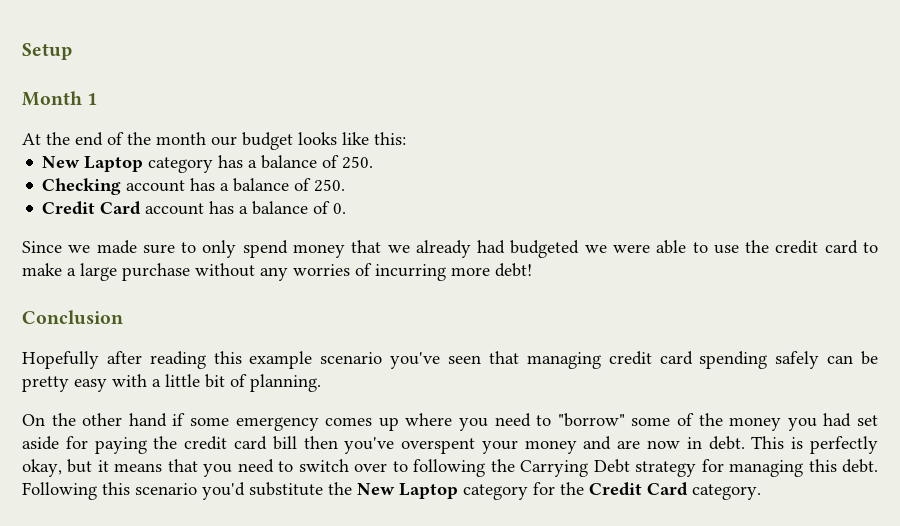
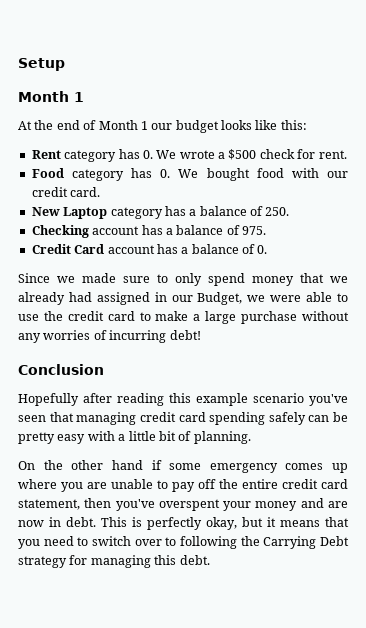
- At the end of the month our budget looks like this:
+ At the end of Month 1 our budget looks like this:
+ Rent category has 0. We wrote a $500 check for rent.
+ Food category has 0. We bought food with our credit card.
- Checking account has a balance of 250.
+ Checking account has a balance of 975.
- Since we made sure to only spend money that we already had budgeted we were able to use the credit card to make a large purchase without any worries of incurring more debt!
+ Since we made sure to only spend money that we already had assigned in our Budget, we were able to use the credit card to make a large purchase without any worries of incurring debt!
- On the other hand if some emergency comes up where you need to "borrow" some of the money you had set aside for paying the credit card bill then you've overspent your money and are now in debt.
+ On the other hand if some emergency comes up where you are unable to pay off the entire credit card statement, then you've overspent your money and are now in debt.
- Following this scenario you'd substitute the New Laptop category for the Credit Card category.

